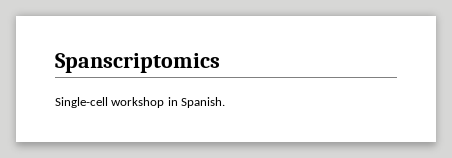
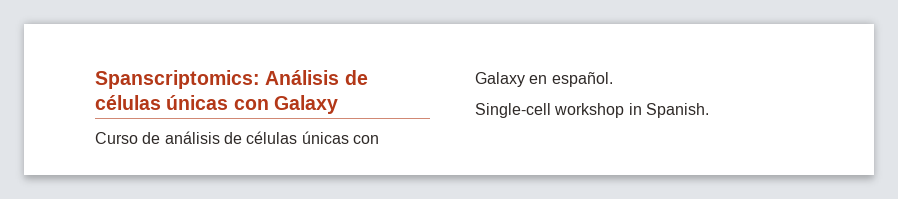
- Spanscriptomics
+ Spanscriptomics: Análisis de células únicas con Galaxy
+ Curso de análisis de células únicas con Galaxy en español.

